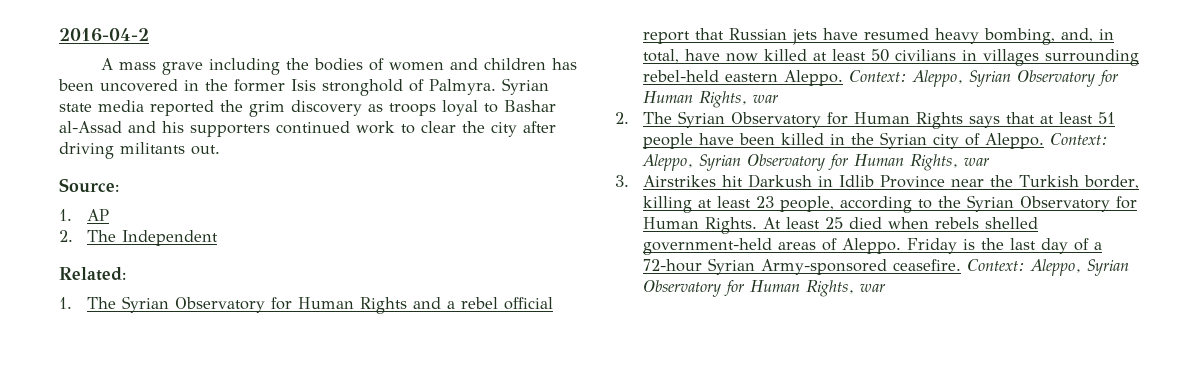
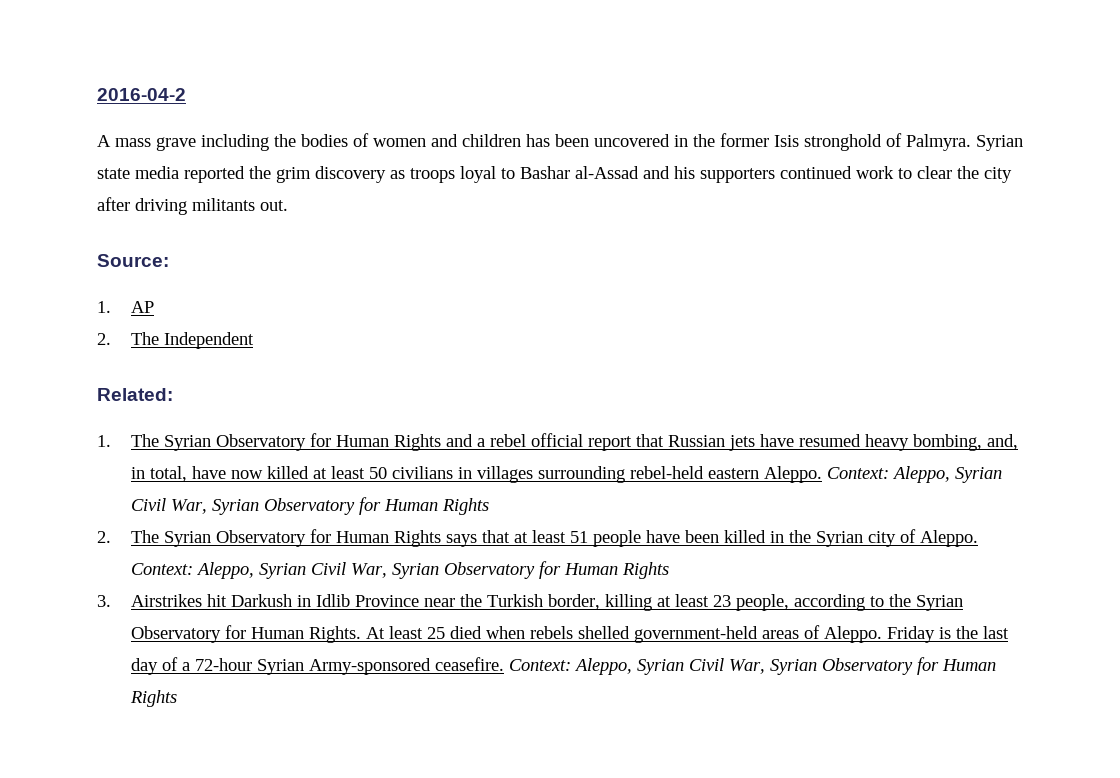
- 1. The Syrian Observatory for Human Rights and a rebel official report that Russian jets have resumed heavy bombing, and, in total, have now killed at least 50 civilians in villages surrounding rebel-held eastern Aleppo. Context: Aleppo, Syrian Observatory for Human Rights, war
+ 1. The Syrian Observatory for Human Rights and a rebel official report that Russian jets have resumed heavy bombing, and, in total, have now killed at least 50 civilians in villages surrounding rebel-held eastern Aleppo. Context: Aleppo, Syrian Civil War, Syrian Observatory for Human Rights
- 2. The Syrian Observatory for Human Rights says that at least 51 people have been killed in the Syrian city of Aleppo. Context: Aleppo, Syrian Observatory for Human Rights, war
+ 2. The Syrian Observatory for Human Rights says that at least 51 people have been killed in the Syrian city of Aleppo. Context: Aleppo, Syrian Civil War, Syrian Observatory for Human Rights
- Friday is the last day of a 72-hour Syrian Army-sponsored ceasefire. Context: Aleppo, Syrian Observatory for Human Rights, war
+ Friday is the last day of a 72-hour Syrian Army-sponsored ceasefire. Context: Aleppo, Syrian Civil War, Syrian Observatory for Human Rights

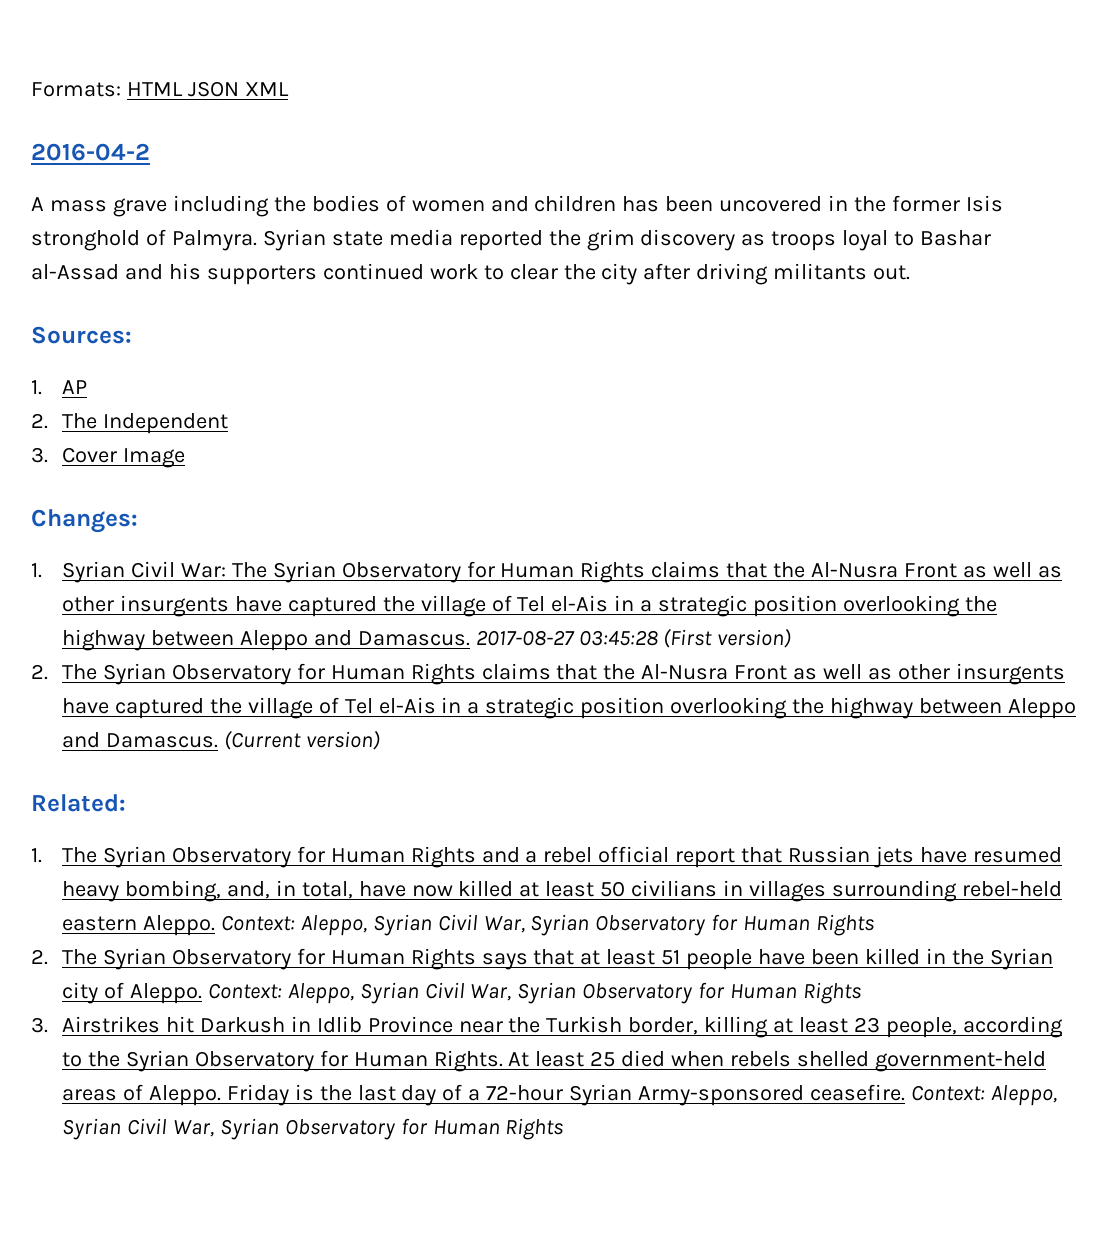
+ Formats: HTML JSON XML
- Source:
+ Sources:
+ 3. Cover Image
+ Changes:
+ 1. Syrian Civil War: The Syrian Observatory for Human Rights claims that the Al-Nusra Front as well as other insurgents have captured the village of Tel el-Ais in a strategic position overlooking the highway between Aleppo and Damascus. 2017-08-27 03:45:28 (First version)
+ 2. The Syrian Observatory for Human Rights claims that the Al-Nusra Front as well as other insurgents have captured the village of Tel el-Ais in a strategic position overlooking the highway between Aleppo and Damascus. (Current version)

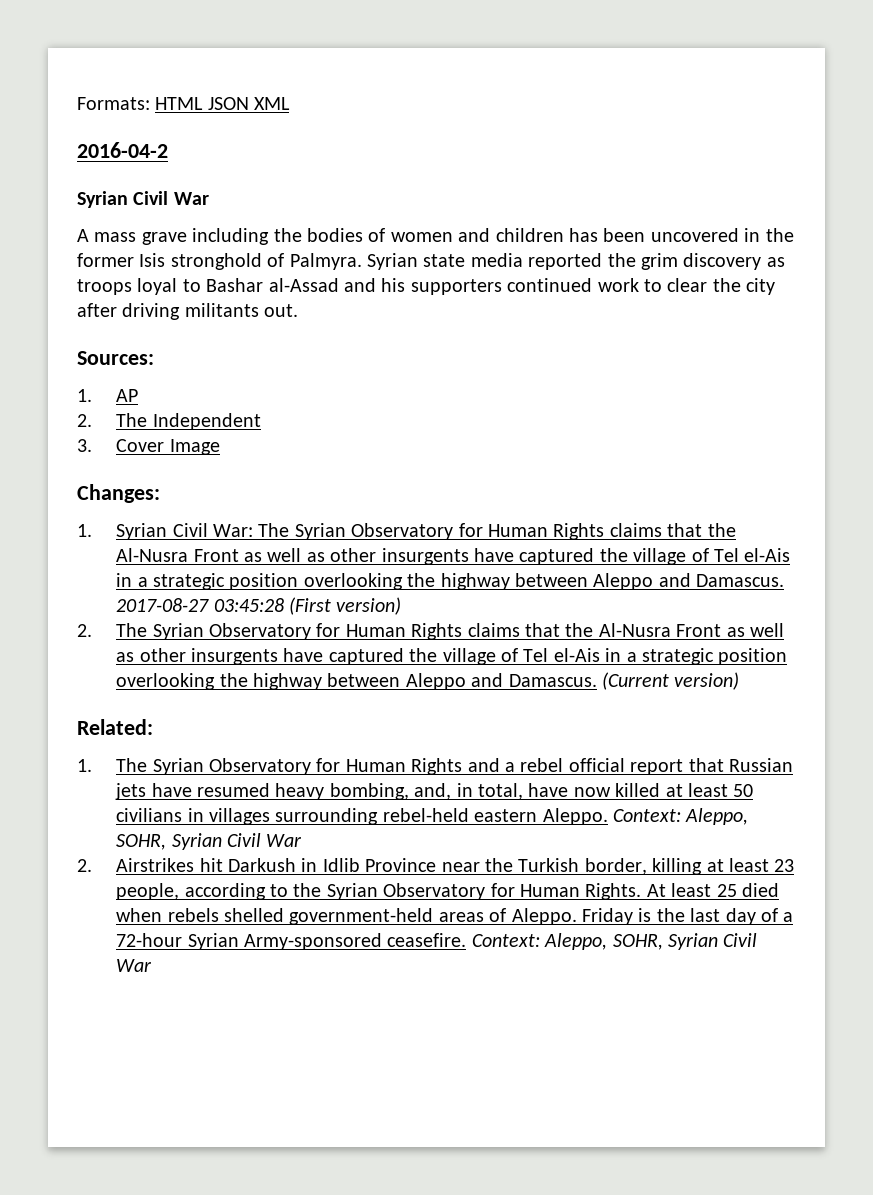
  2016-04-2
+ Syrian Civil War
- 1. The Syrian Observatory for Human Rights and a rebel official report that Russian jets have resumed heavy bombing, and, in total, have now killed at least 50 civilians in villages surrounding rebel-held eastern Aleppo. Context: Aleppo, Syrian Civil War, Syrian Observatory for Human Rights
- 2. The Syrian Observatory for Human Rights says that at least 51 people have been killed in the Syrian city of Aleppo. Context: Aleppo, Syrian Civil War, Syrian Observatory for Human Rights
- 3. Airstrikes hit Darkush in Idlib Province near the Turkish border, killing at least 23 people, according to the Syrian Observatory for Human Rights.
+ 1. The Syrian Observatory for Human Rights and a rebel official report that Russian jets have resumed heavy bombing, and, in total, have now killed at least 50 civilians in villages surrounding rebel-held eastern Aleppo. Context: Aleppo, SOHR, Syrian Civil War
+ 2. Airstrikes hit Darkush in Idlib Province near the Turkish border, killing at least 23 people, according to the Syrian Observatory for Human Rights.
- Friday is the last day of a 72-hour Syrian Army-sponsored ceasefire. Context: Aleppo, Syrian Civil War, Syrian Observatory for Human Rights
+ Friday is the last day of a 72-hour Syrian Army-sponsored ceasefire. Context: Aleppo, SOHR, Syrian Civil War

